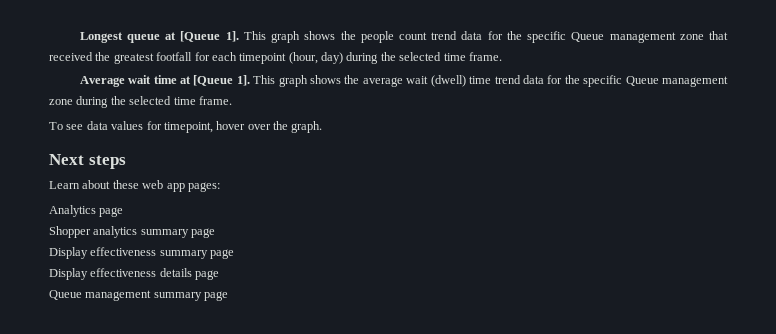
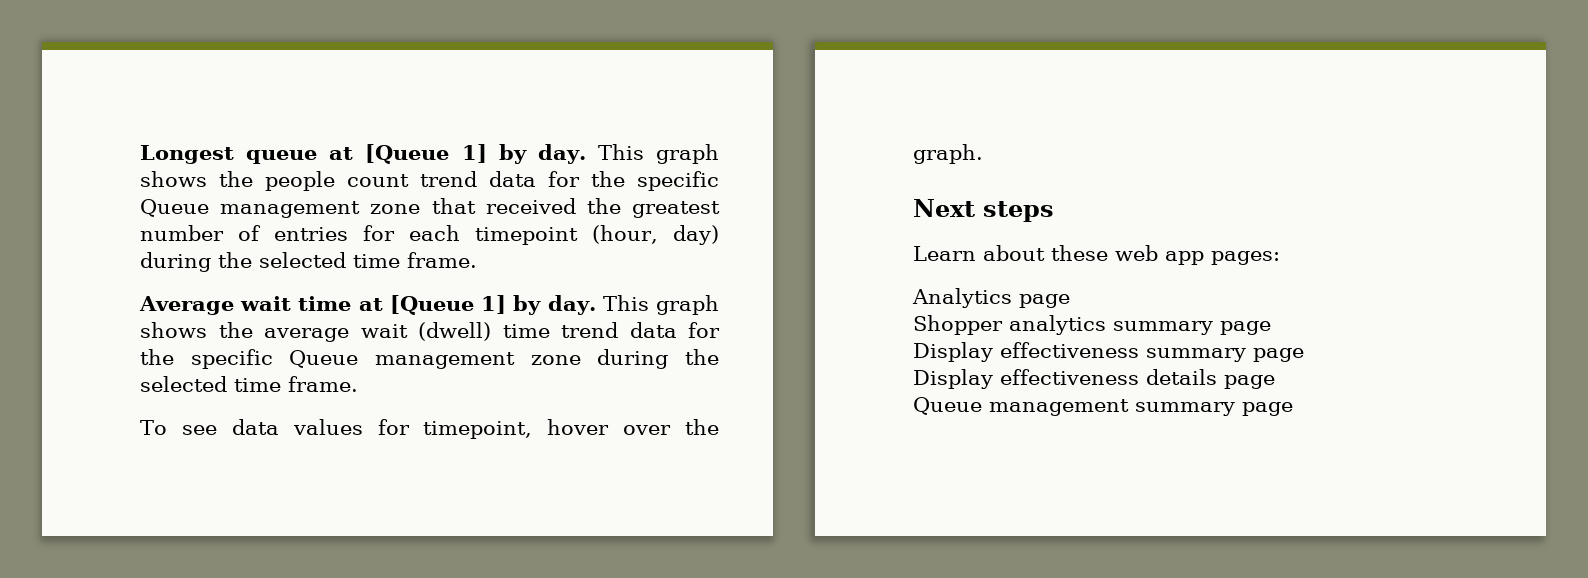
- Longest queue at [Queue 1].
+ Longest queue at [Queue 1] by day.
- This graph shows the people count trend data for the specific Queue management zone that received the greatest footfall for each timepoint (hour, day) during the selected time frame.
+ This graph shows the people count trend data for the specific Queue management zone that received the greatest number of entries for each timepoint (hour, day) during the selected time frame.
- Average wait time at [Queue 1].
+ Average wait time at [Queue 1] by day.

